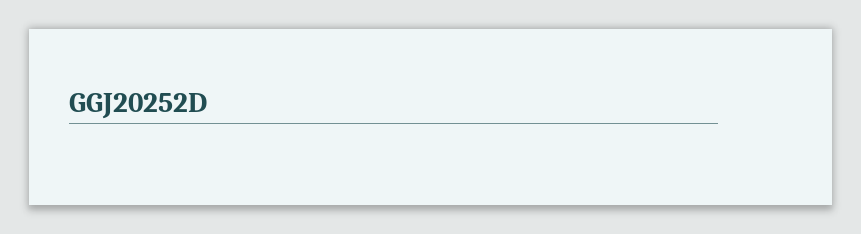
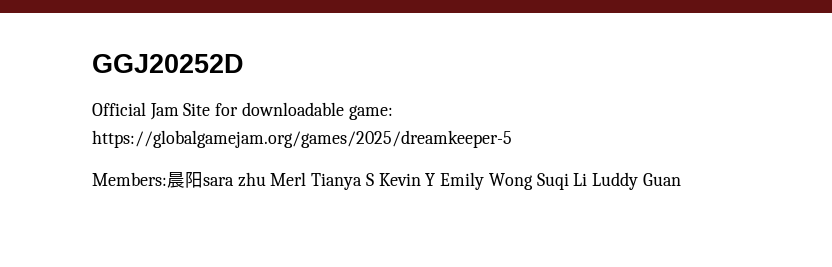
+ Official Jam Site for downloadable game: https://globalgamejam.org/games/2025/dreamkeeper-5
+ Members:晨阳sara zhu Merl Tianya S Kevin Y Emily Wong Suqi Li Luddy Guan

